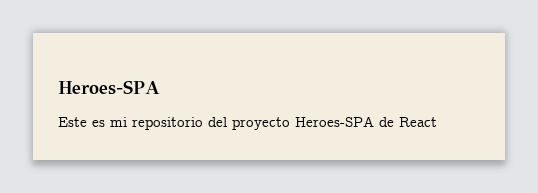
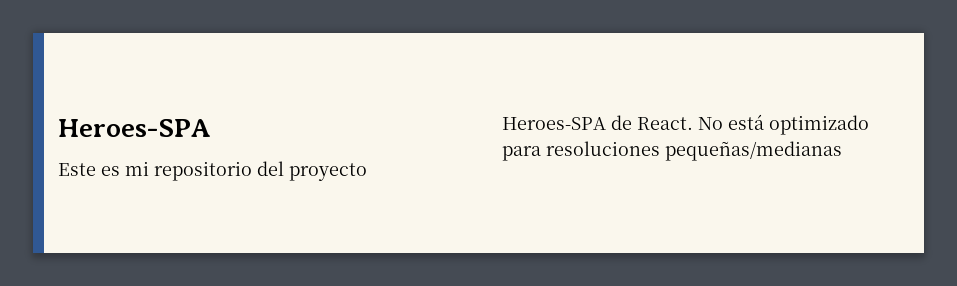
- Este es mi repositorio del proyecto Heroes-SPA de React
+ Este es mi repositorio del proyecto Heroes-SPA de React. No está optimizado para resoluciones pequeñas/medianas

